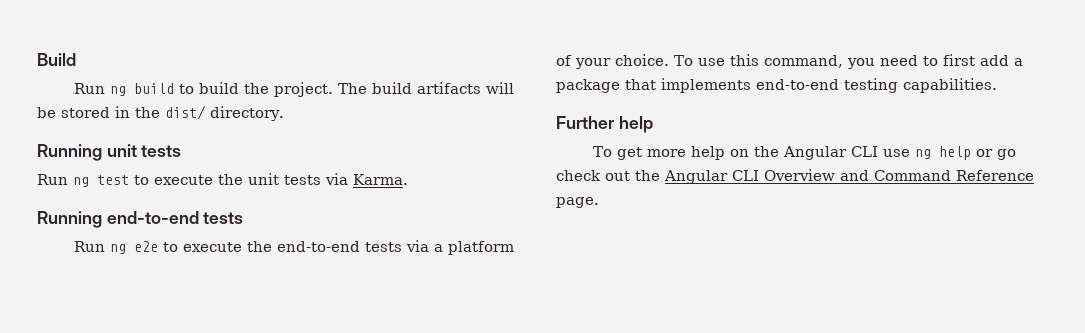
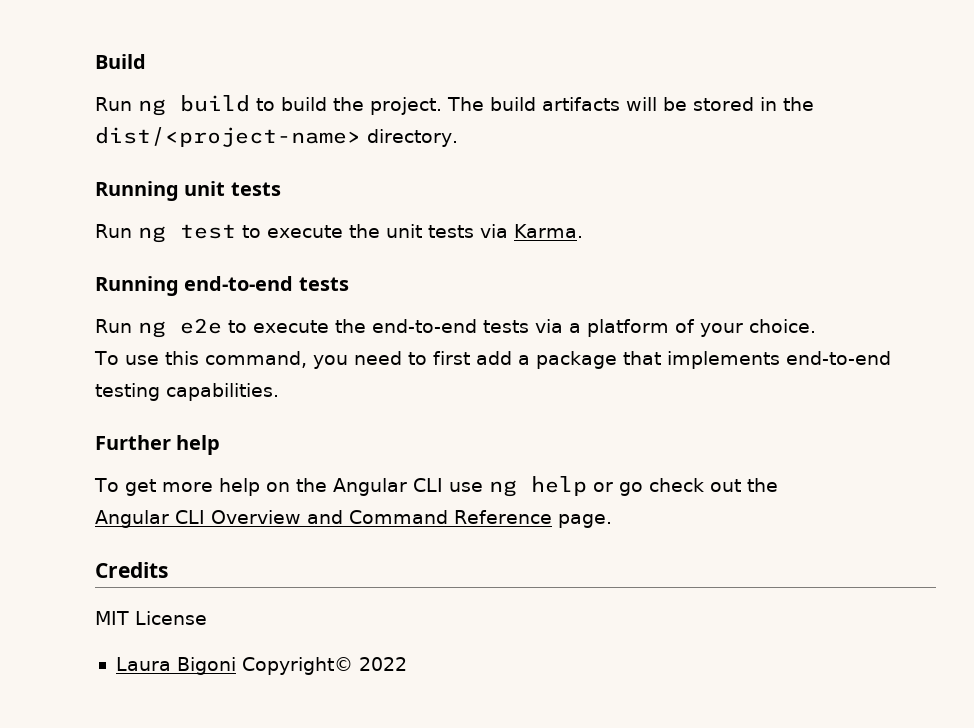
- The build artifacts will be stored in the dist/ directory.
+ The build artifacts will be stored in the dist/<project-name> directory.
- Run ng e2e to execute the end-to-end tests via a platform of your choice. To use this command, you need to first add a package that implements end-to-end testing capabilities.
+ Run ng e2e to execute the end-to-end tests via a platform of your choice.
+ To use this command, you need to first add a package that implements end-to-end testing capabilities.
- To get more help on the Angular CLI use ng help or go check out the Angular CLI Overview and Command Reference page.
+ To get more help on the Angular CLI use ng help or go check out the
+ Angular CLI Overview and Command Reference page.
+ Credits
+ MIT License
+ Laura Bigoni Copyright© 2022

